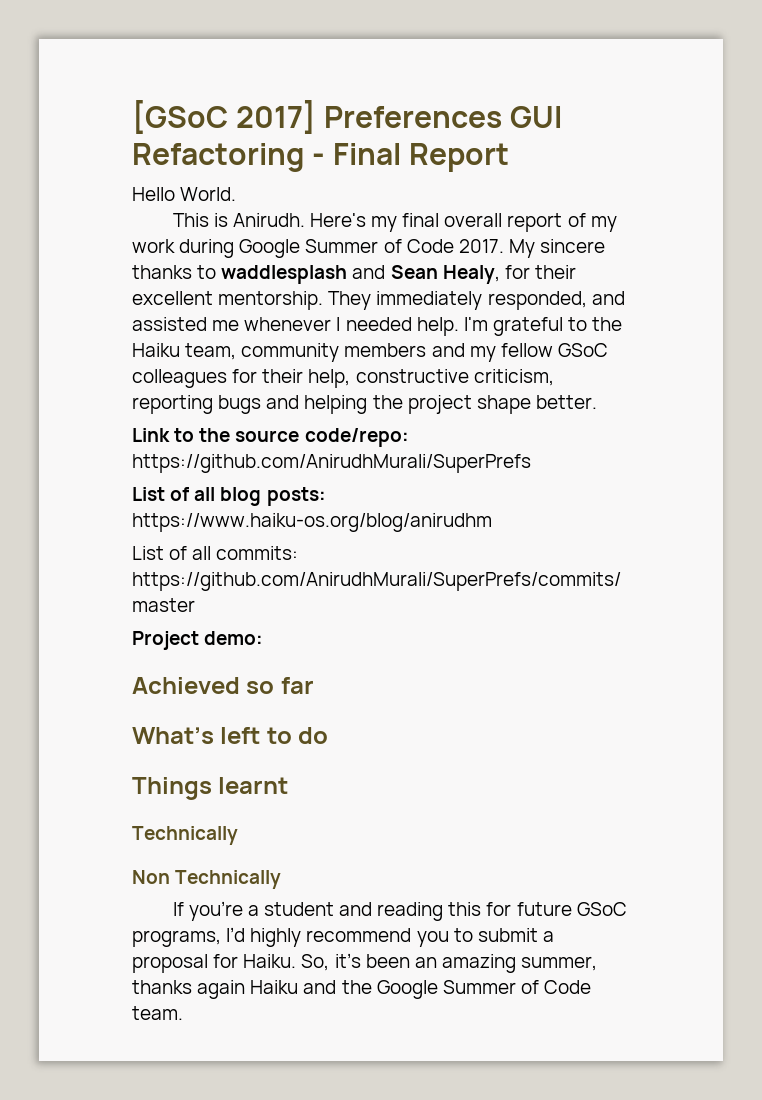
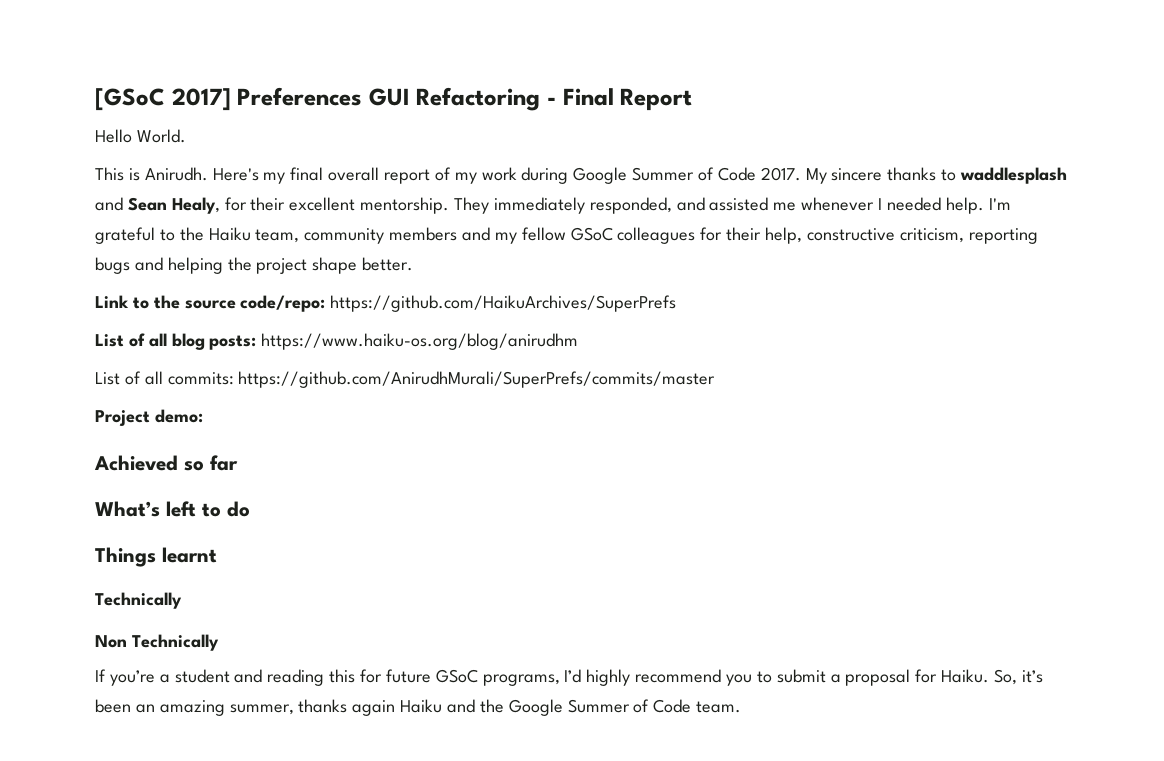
- Link to the source code/repo: https://github.com/AnirudhMurali/SuperPrefs
+ Link to the source code/repo: https://github.com/HaikuArchives/SuperPrefs

